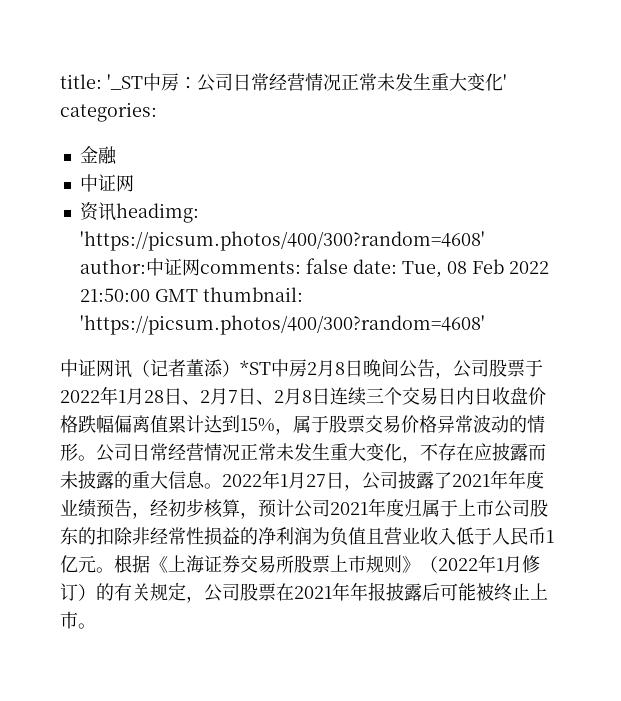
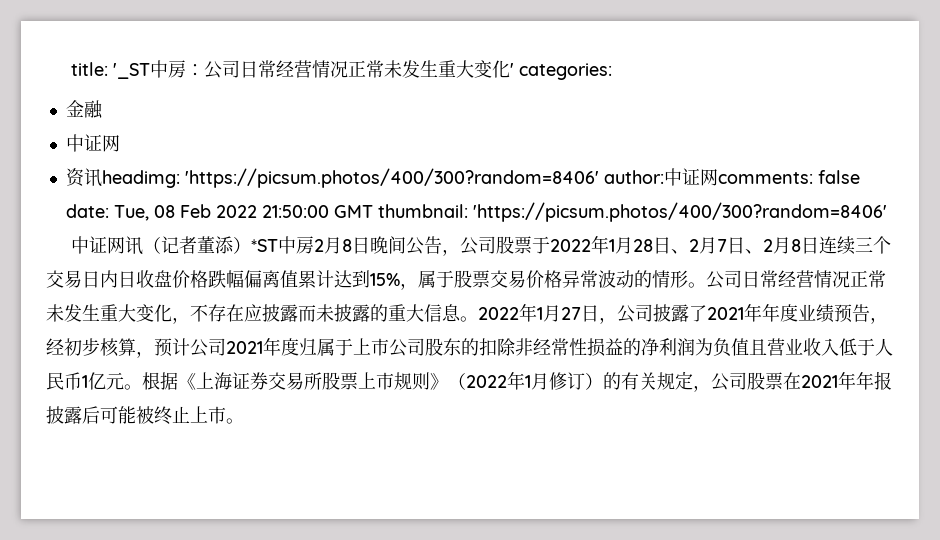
- 资讯headimg: 'https://picsum.photos/400/300?random=4608' author:中证网comments: false date: Tue, 08 Feb 2022 21:50:00 GMT thumbnail: 'https://picsum.photos/400/300?random=4608'
+ 资讯headimg: 'https://picsum.photos/400/300?random=8406' author:中证网comments: false date: Tue, 08 Feb 2022 21:50:00 GMT thumbnail: 'https://picsum.photos/400/300?random=8406'

